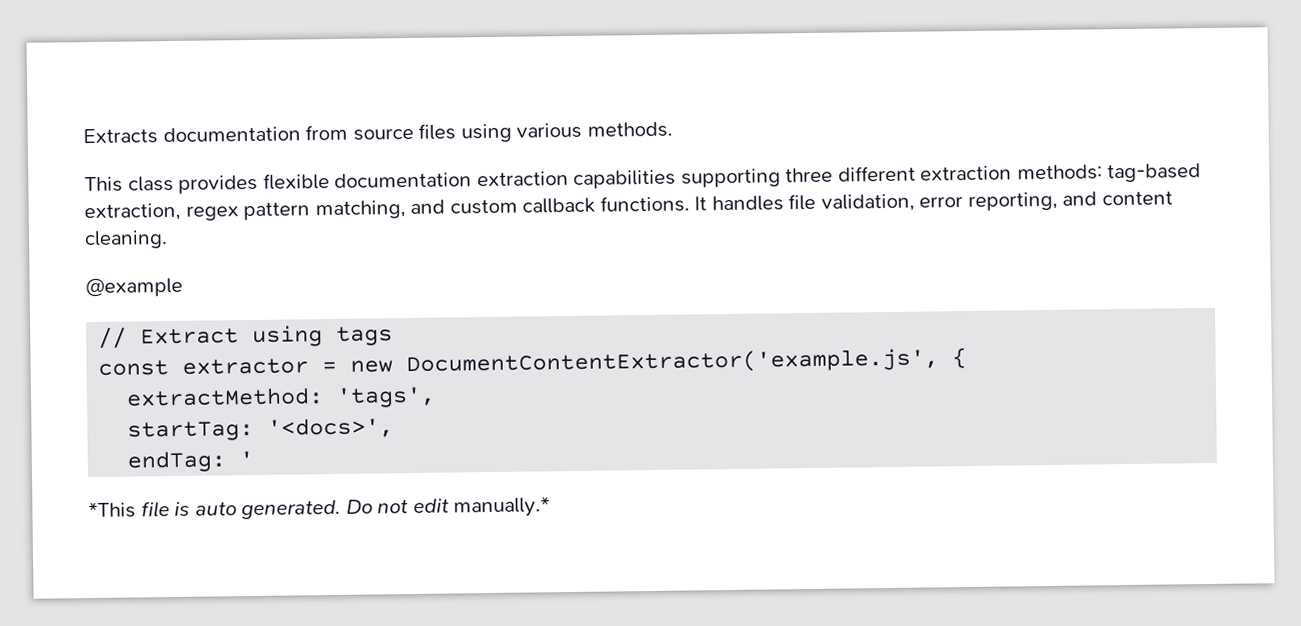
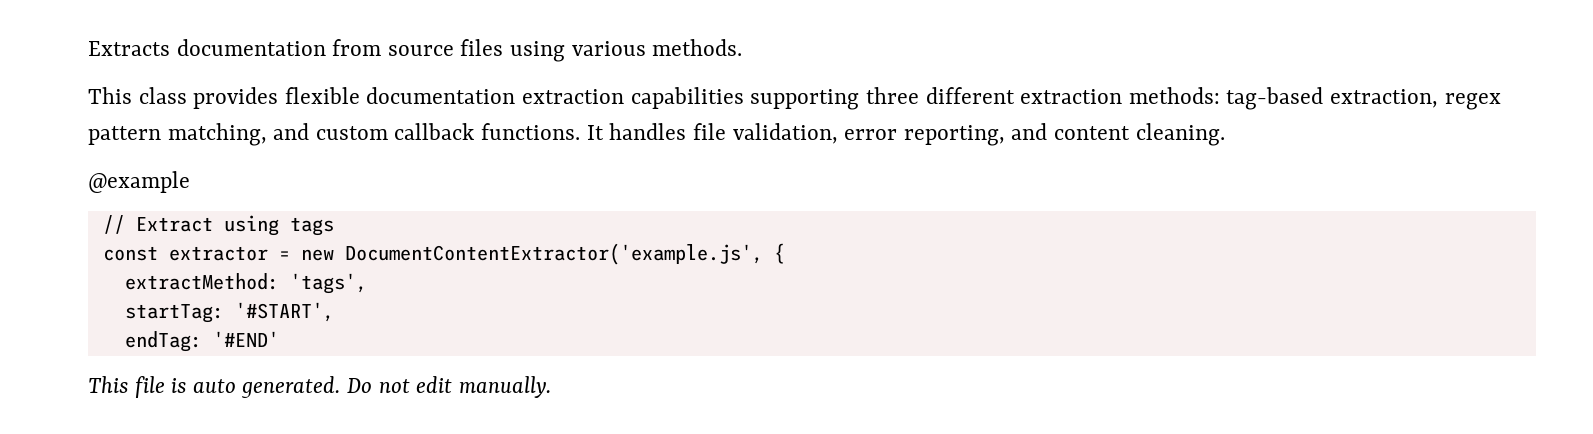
- startTag: '<docs>',
+ startTag: '#START',
- endTag: '
- *This file is auto generated.
+ endTag: '#END'
+ This file is auto generated.
- Do not edit manually.*
+ Do not edit manually.

